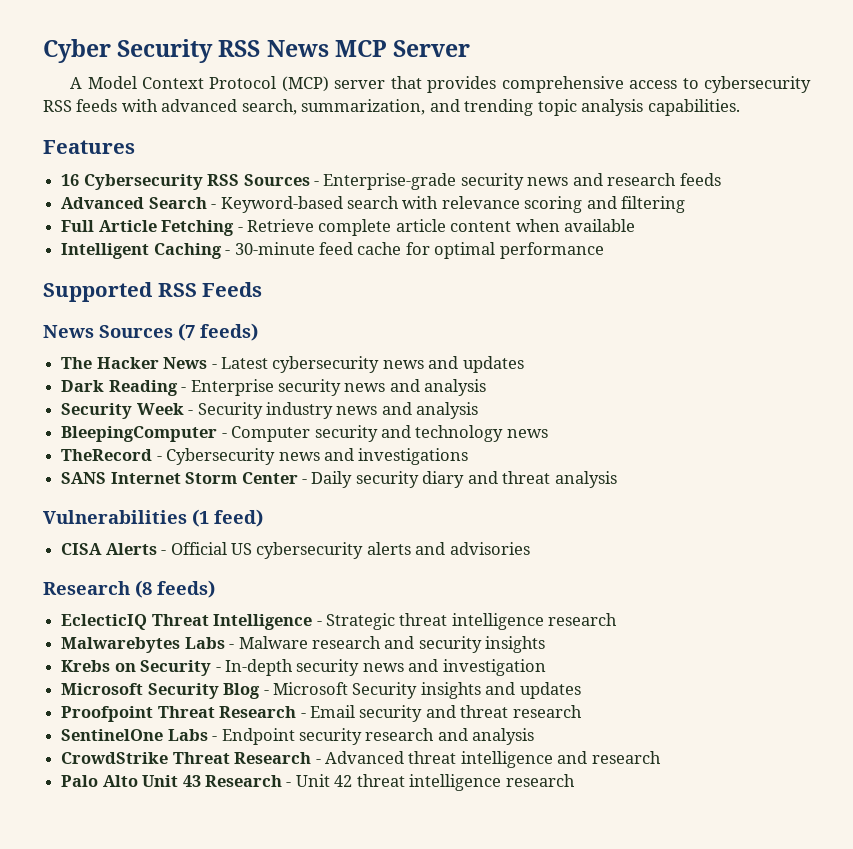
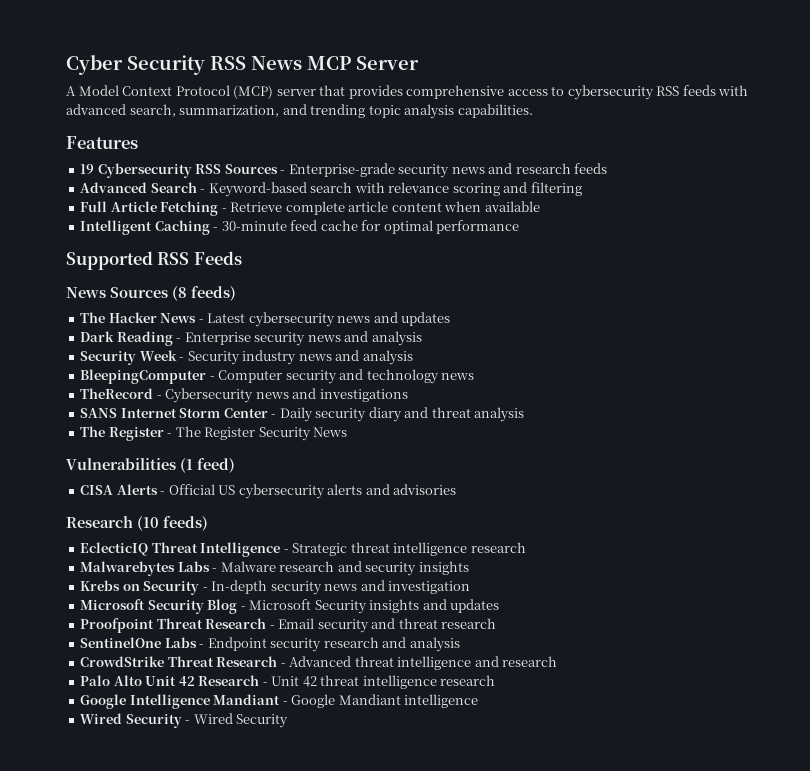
- 16 Cybersecurity RSS Sources - Enterprise-grade security news and research feeds
+ 19 Cybersecurity RSS Sources - Enterprise-grade security news and research feeds
- News Sources (7 feeds)
+ News Sources (8 feeds)
+ The Register - The Register Security News
- Research (8 feeds)
+ Research (10 feeds)
- Palo Alto Unit 43 Research - Unit 42 threat intelligence research
+ Palo Alto Unit 42 Research - Unit 42 threat intelligence research
+ Google Intelligence Mandiant - Google Mandiant intelligence
+ Wired Security - Wired Security

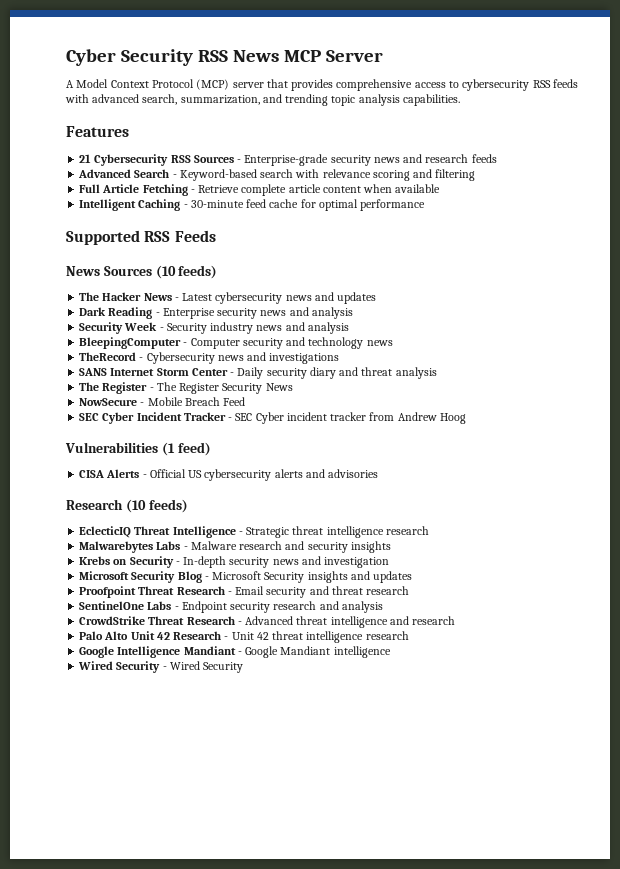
- 19 Cybersecurity RSS Sources - Enterprise-grade security news and research feeds
+ 21 Cybersecurity RSS Sources - Enterprise-grade security news and research feeds
- News Sources (8 feeds)
+ News Sources (10 feeds)
+ NowSecure - Mobile Breach Feed
+ SEC Cyber Incident Tracker - SEC Cyber incident tracker from Andrew Hoog

